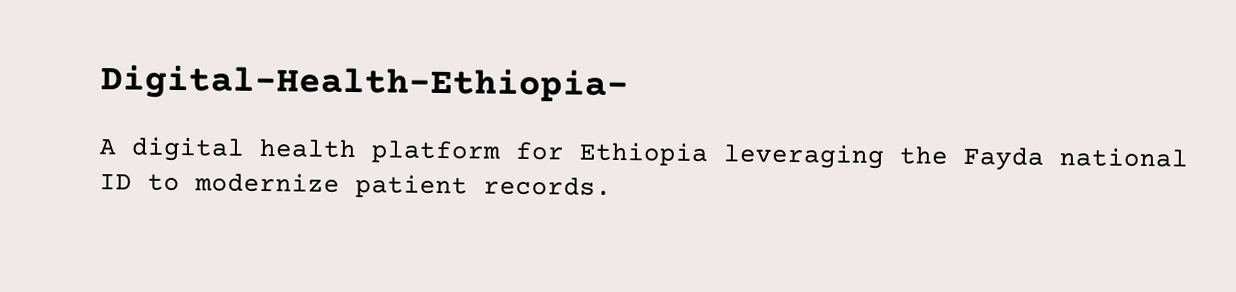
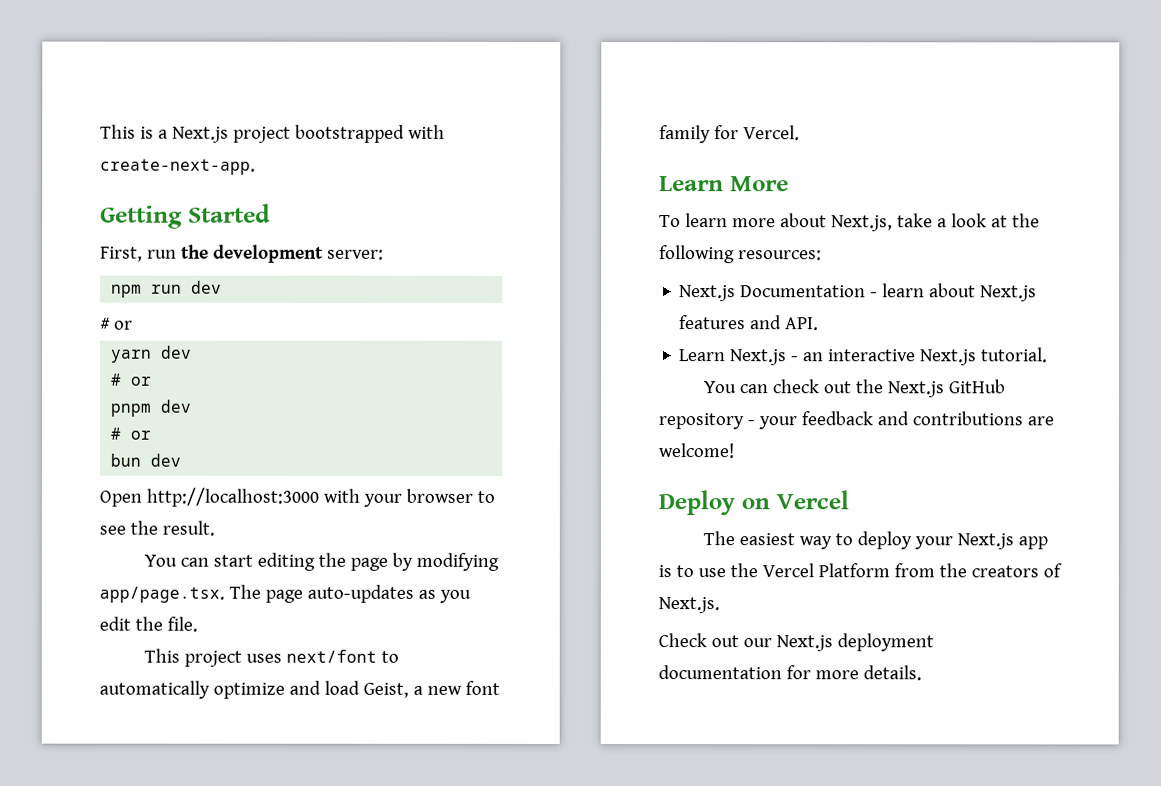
- Digital-Health-Ethiopia-
- A digital health platform for Ethiopia leveraging the Fayda national ID to modernize patient records.
+ This is a Next.js project bootstrapped with create-next-app.
+ Getting Started
+ First, run the development server:
+ npm run dev
+ # or
+ yarn dev
+ # or
+ pnpm dev
+ # or
+ bun dev
+ Open http://localhost:3000 with your browser to see the result.
+ You can start editing the page by modifying app/page.tsx. The page auto-updates as you edit the file.
+ This project uses next/font to automatically optimize and load Geist, a new font family for Vercel.
+ Learn More
+ To learn more about Next.js, take a look at the following resources:
+ Next.js Documentation - learn about Next.js features and API.
+ Learn Next.js - an interactive Next.js tutorial.
+ You can check out the Next.js GitHub repository - your feedback and contributions are welcome!
+ Deploy on Vercel
+ The easiest way to deploy your Next.js app is to use the Vercel Platform from the creators of Next.js.
+ Check out our Next.js deployment documentation for more details.

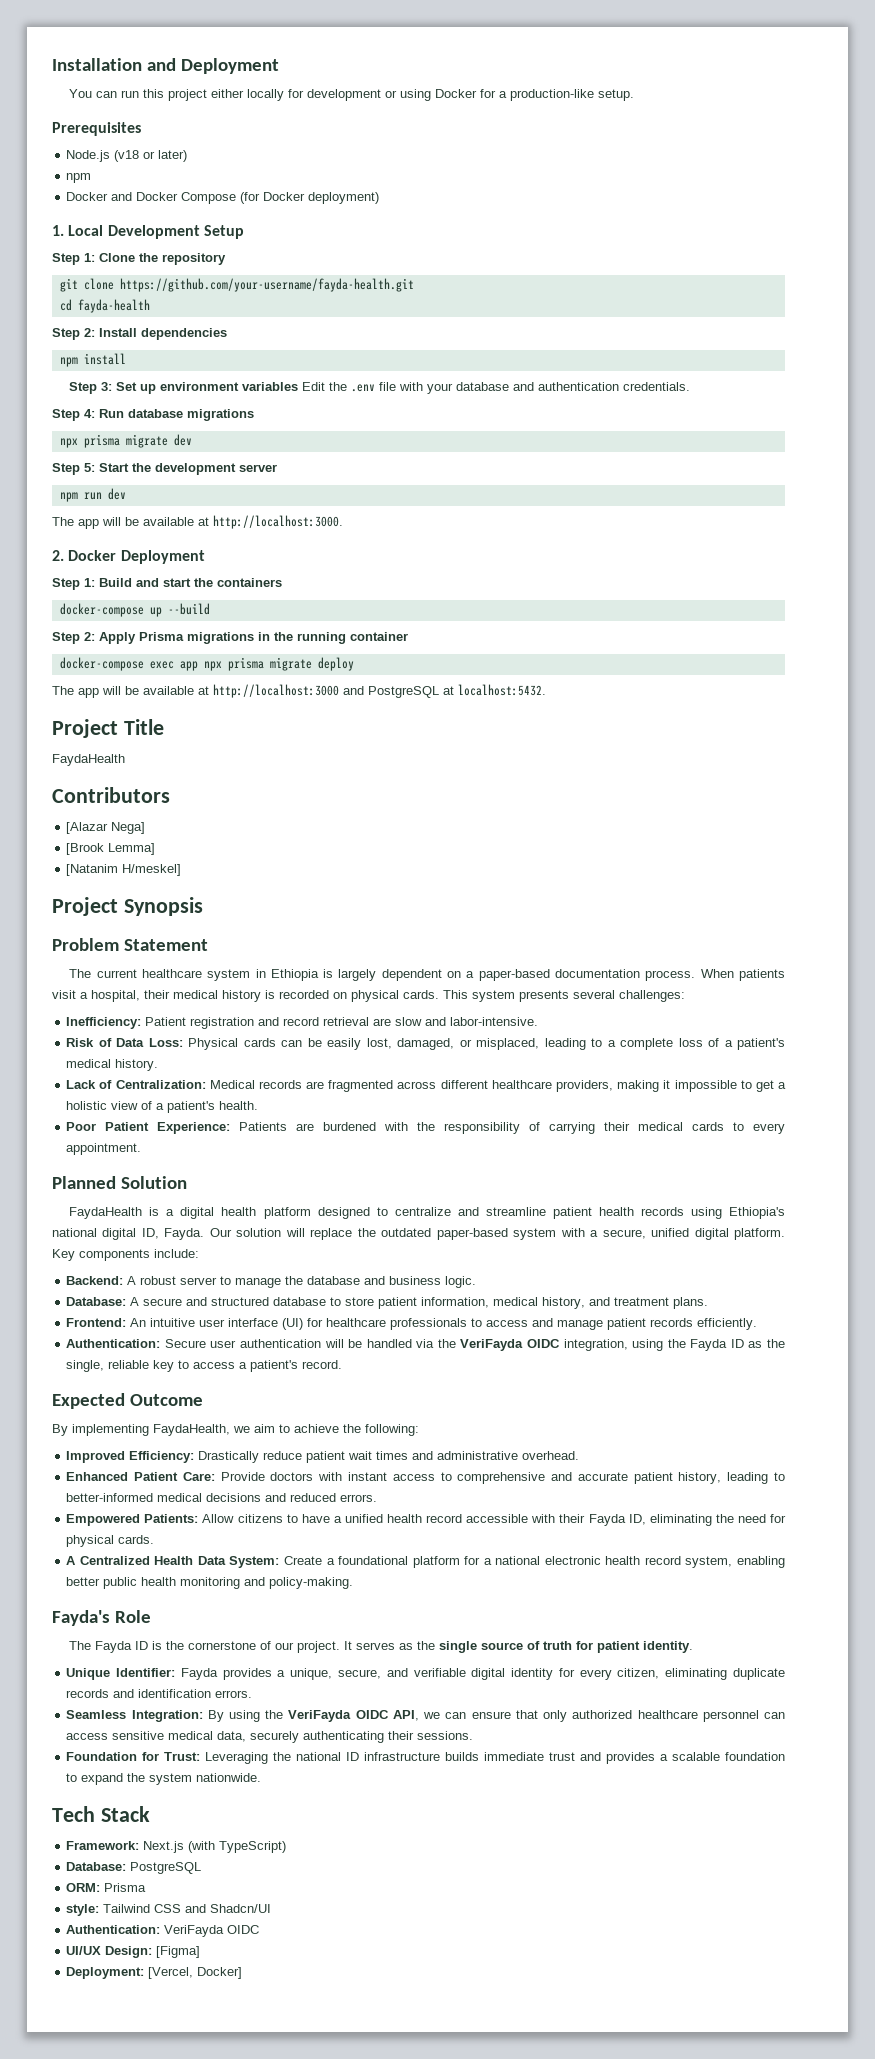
- This is a Next.js project bootstrapped with create-next-app.
- Getting Started
- First, run the development server:
+ Installation and Deployment
+ You can run this project either locally for development or using Docker for a production-like setup.
+ Prerequisites
+ Node.js (v18 or later)
+ npm
+ Docker and Docker Compose (for Docker deployment)
+ 1. Local Development Setup
+ Step 1: Clone the repository
+ git clone https://github.com/your-username/fayda-health.git
+ cd fayda-health
+ Step 2: Install dependencies
+ npm install
+ Step 3: Set up environment variables Edit the .env file with your database and authentication credentials.
+ Step 4: Run database migrations
+ npx prisma migrate dev
+ Step 5: Start the development server
  npm run dev
- # or
- yarn dev
- # or
- pnpm dev
- # or
- bun dev
- Open http://localhost:3000 with your browser to see the result.
- You can start editing the page by modifying app/page.tsx. The page auto-updates as you edit the file.
- This project uses next/font to automatically optimize and load Geist, a new font family for Vercel.
- Learn More
- To learn more about Next.js, take a look at the following resources:
- Next.js Documentation - learn about Next.js features and API.
- Learn Next.js - an interactive Next.js tutorial.
- You can check out the Next.js GitHub repository - your feedback and contributions are welcome!
- Deploy on Vercel
- The easiest way to deploy your Next.js app is to use the Vercel Platform from the creators of Next.js.
- Check out our Next.js deployment documentation for more details.
+ The app will be available at http://localhost:3000.
+ 2. Docker Deployment
+ Step 1: Build and start the containers
+ docker-compose up --build
+ Step 2: Apply Prisma migrations in the running container
+ docker-compose exec app npx prisma migrate deploy
+ The app will be available at http://localhost:3000 and PostgreSQL at localhost:5432.
+ Project Title
+ FaydaHealth
+ Contributors
+ [Alazar Nega]
+ [Brook Lemma]
+ [Natanim H/meskel]
+ Project Synopsis
+ Problem Statement
+ The current healthcare system in Ethiopia is largely dependent on a paper-based documentation process. When patients visit a hospital, their medical history is recorded on physical cards. This system presents several challenges:
+ Inefficiency: Patient registration and record retrieval are slow and labor-intensive.
+ Risk of Data Loss: Physical cards can be easily lost, damaged, or misplaced, leading to a complete loss of a patient's medical history.
+ Lack of Centralization: Medical records are fragmented across different healthcare providers, making it impossible to get a holistic view of a patient's health.
+ Poor Patient Experience: Patients are burdened with the responsibility of carrying their medical cards to every appointment.
+ Planned Solution
+ FaydaHealth is a digital health platform designed to centralize and streamline patient health records using Ethiopia's national digital ID, Fayda. Our solution will replace the outdated paper-based system with a secure, unified digital platform. Key components include:
+ Backend: A robust server to manage the database and business logic.
+ Database: A secure and structured database to store patient information, medical history, and treatment plans.
+ Frontend: An intuitive user interface (UI) for healthcare professionals to access and manage patient records efficiently.
+ Authentication: Secure user authentication will be handled via the VeriFayda OIDC integration, using the Fayda ID as the single, reliable key to access a patient's record.
+ Expected Outcome
+ By implementing FaydaHealth, we aim to achieve the following:
+ Improved Efficiency: Drastically reduce patient wait times and administrative overhead.
+ Enhanced Patient Care: Provide doctors with instant access to comprehensive and accurate patient history, leading to better-informed medical decisions and reduced errors.
+ Empowered Patients: Allow citizens to have a unified health record accessible with their Fayda ID, eliminating the need for physical cards.
+ A Centralized Health Data System: Create a foundational platform for a national electronic health record system, enabling better public health monitoring and policy-making.
+ Fayda's Role
+ The Fayda ID is the cornerstone of our project. It serves as the single source of truth for patient identity.
+ Unique Identifier: Fayda provides a unique, secure, and verifiable digital identity for every citizen, eliminating duplicate records and identification errors.
+ Seamless Integration: By using the VeriFayda OIDC API, we can ensure that only authorized healthcare personnel can access sensitive medical data, securely authenticating their sessions.
+ Foundation for Trust: Leveraging the national ID infrastructure builds immediate trust and provides a scalable foundation to expand the system nationwide.
+ Tech Stack
+ Framework: Next.js (with TypeScript)
+ Database: PostgreSQL
+ ORM: Prisma
+ style: Tailwind CSS and Shadcn/UI
+ Authentication: VeriFayda OIDC
+ UI/UX Design: [Figma]
+ Deployment: [Vercel, Docker]

